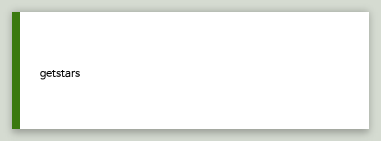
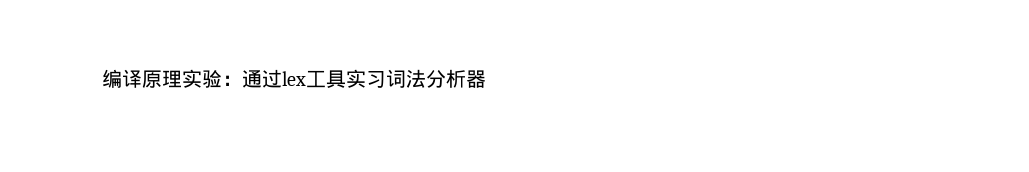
- getstars
+ 编译原理实验：通过lex工具实习词法分析器

